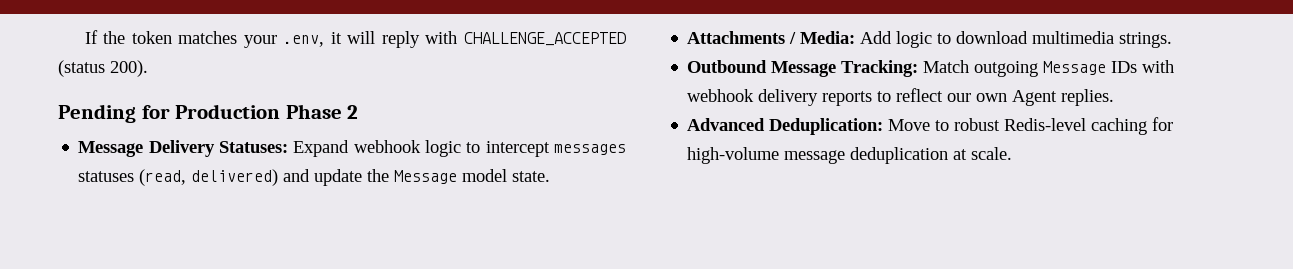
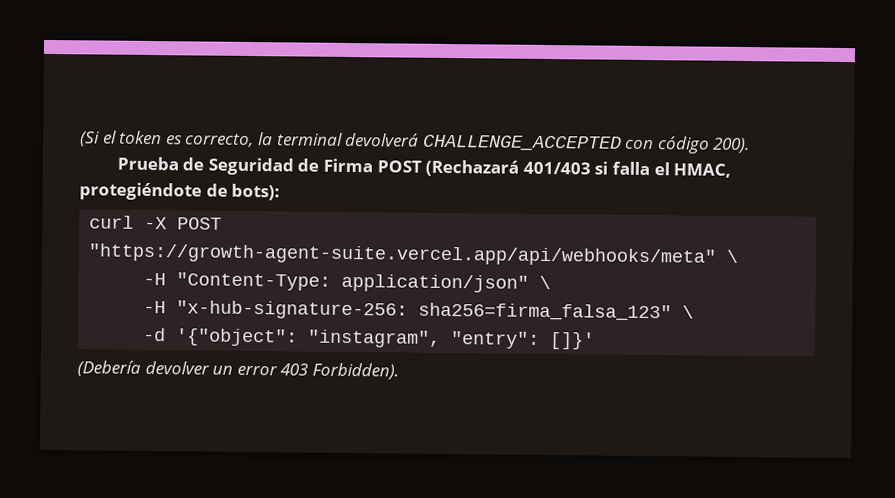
- If the token matches your .env, it will reply with CHALLENGE_ACCEPTED (status 200).
- Pending for Production Phase 2
- Message Delivery Statuses: Expand webhook logic to intercept messages statuses (read, delivered) and update the Message model state.
- Attachments / Media: Add logic to download multimedia strings.
- Outbound Message Tracking: Match outgoing Message IDs with webhook delivery reports to reflect our own Agent replies.
- Advanced Deduplication: Move to robust Redis-level caching for high-volume message deduplication at scale.
+ (Si el token es correcto, la terminal devolverá CHALLENGE_ACCEPTED con código 200).
+ Prueba de Seguridad de Firma POST (Rechazará 401/403 si falla el HMAC, protegiéndote de bots):
+ curl -X POST "https://growth-agent-suite.vercel.app/api/webhooks/meta" \
+ -H "Content-Type: application/json" \
+ -H "x-hub-signature-256: sha256=firma_falsa_123" \
+ -d '{"object": "instagram", "entry": []}'
+ (Debería devolver un error 403 Forbidden).

